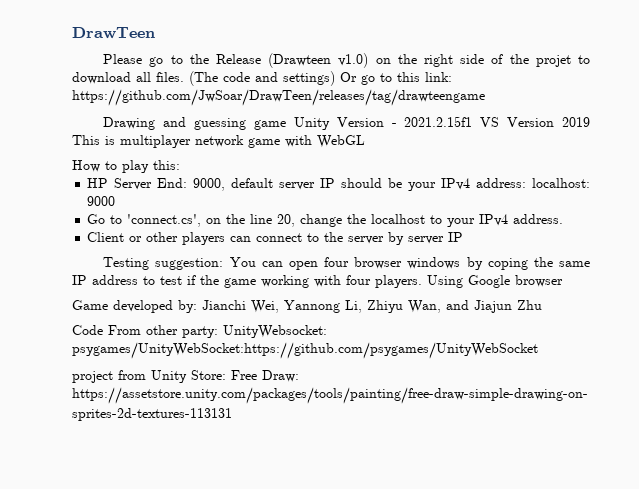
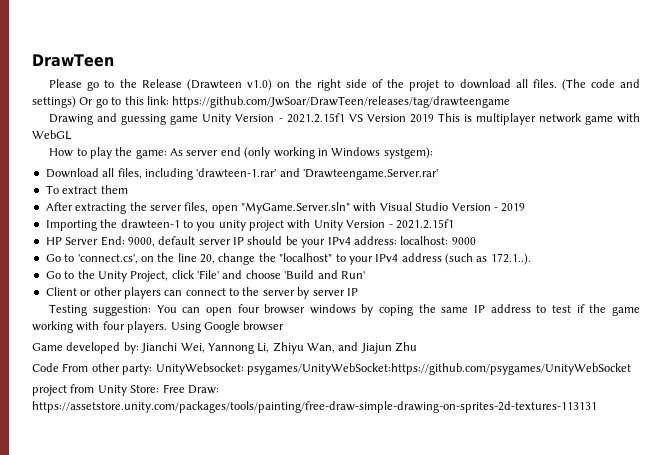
- How to play this:
+ How to play the game: As server end (only working in Windows systgem):
+ Download all files, including 'drawteen-1.rar' and 'Drawteengame.Server.rar'
+ To extract them
+ After extracting the server files, open "MyGame.Server.sln" with Visual Studio Version - 2019
+ Importing the drawteen-1 to you unity project with Unity Version - 2021.2.15f1
- Go to 'connect.cs', on the line 20, change the localhost to your IPv4 address.
+ Go to 'connect.cs', on the line 20, change the "localhost" to your IPv4 address (such as 172.1..).
+ Go to the Unity Project, click 'File' and choose 'Build and Run'

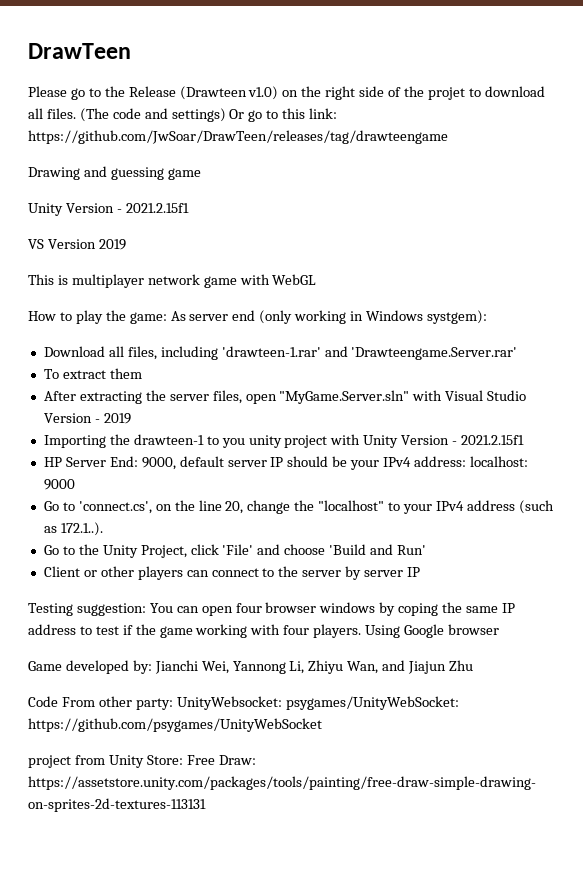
- Drawing and guessing game Unity Version - 2021.2.15f1 VS Version 2019 This is multiplayer network game with WebGL
+ Drawing and guessing game
+ Unity Version - 2021.2.15f1
+ VS Version 2019
+ This is multiplayer network game with WebGL
- Code From other party: UnityWebsocket: psygames/UnityWebSocket:https://github.com/psygames/UnityWebSocket
+ Code From other party: UnityWebsocket: psygames/UnityWebSocket: https://github.com/psygames/UnityWebSocket

